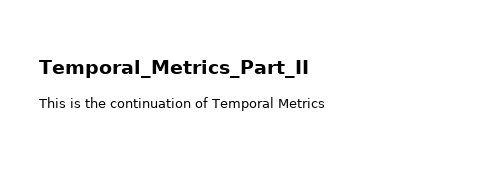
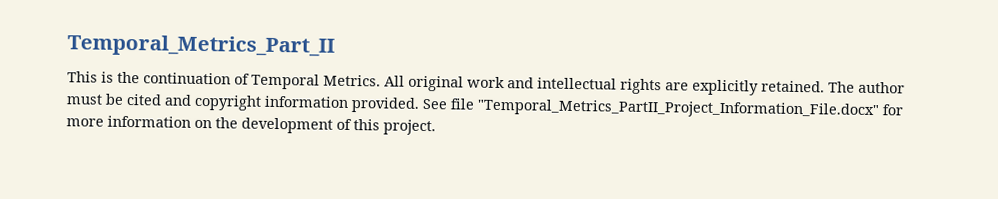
- This is the continuation of Temporal Metrics
+ This is the continuation of Temporal Metrics. All original work and intellectual rights are explicitly retained. The author must be cited and copyright information provided. See file "Temporal_Metrics_PartII_Project_Information_File.docx" for more information on the development of this project.

